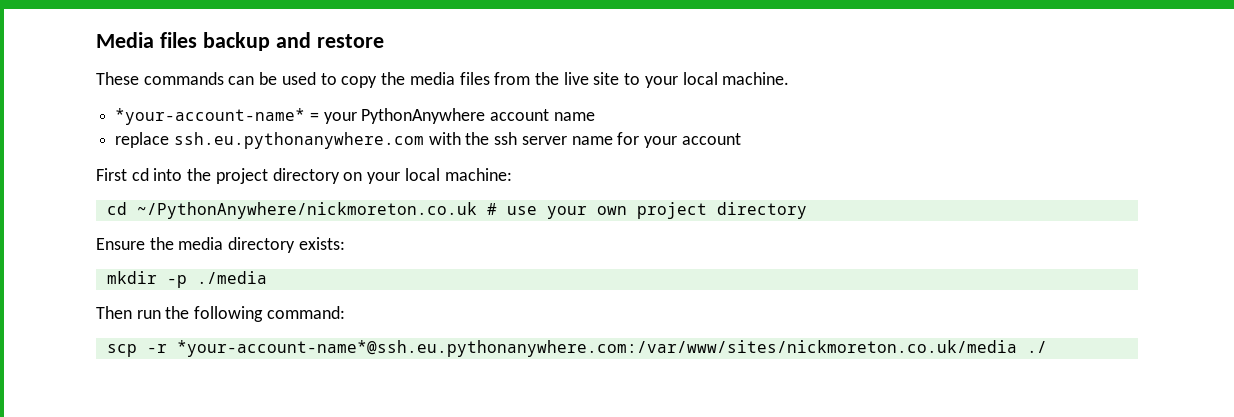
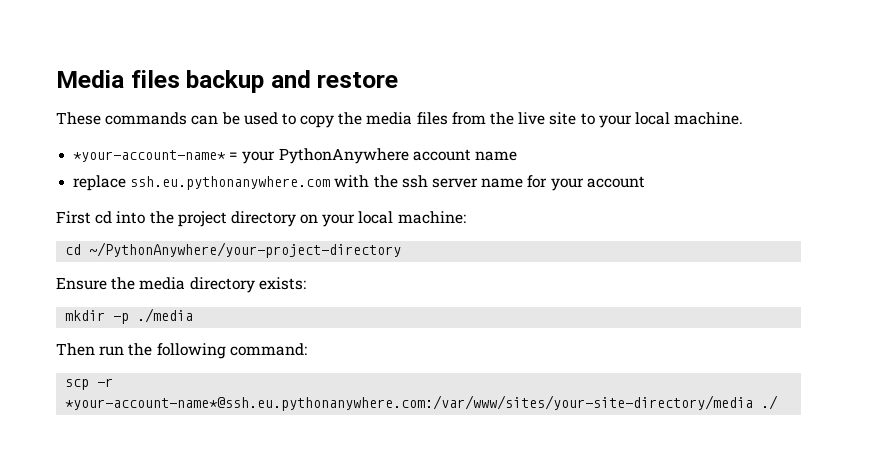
- cd ~/PythonAnywhere/nickmoreton.co.uk # use your own project directory
+ cd ~/PythonAnywhere/your-project-directory
- scp -r *your-account-name*@ssh.eu.pythonanywhere.com:/var/www/sites/nickmoreton.co.uk/media ./
+ scp -r *your-account-name*@ssh.eu.pythonanywhere.com:/var/www/sites/your-site-directory/media ./

